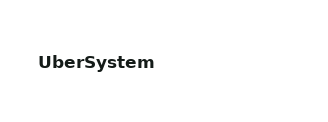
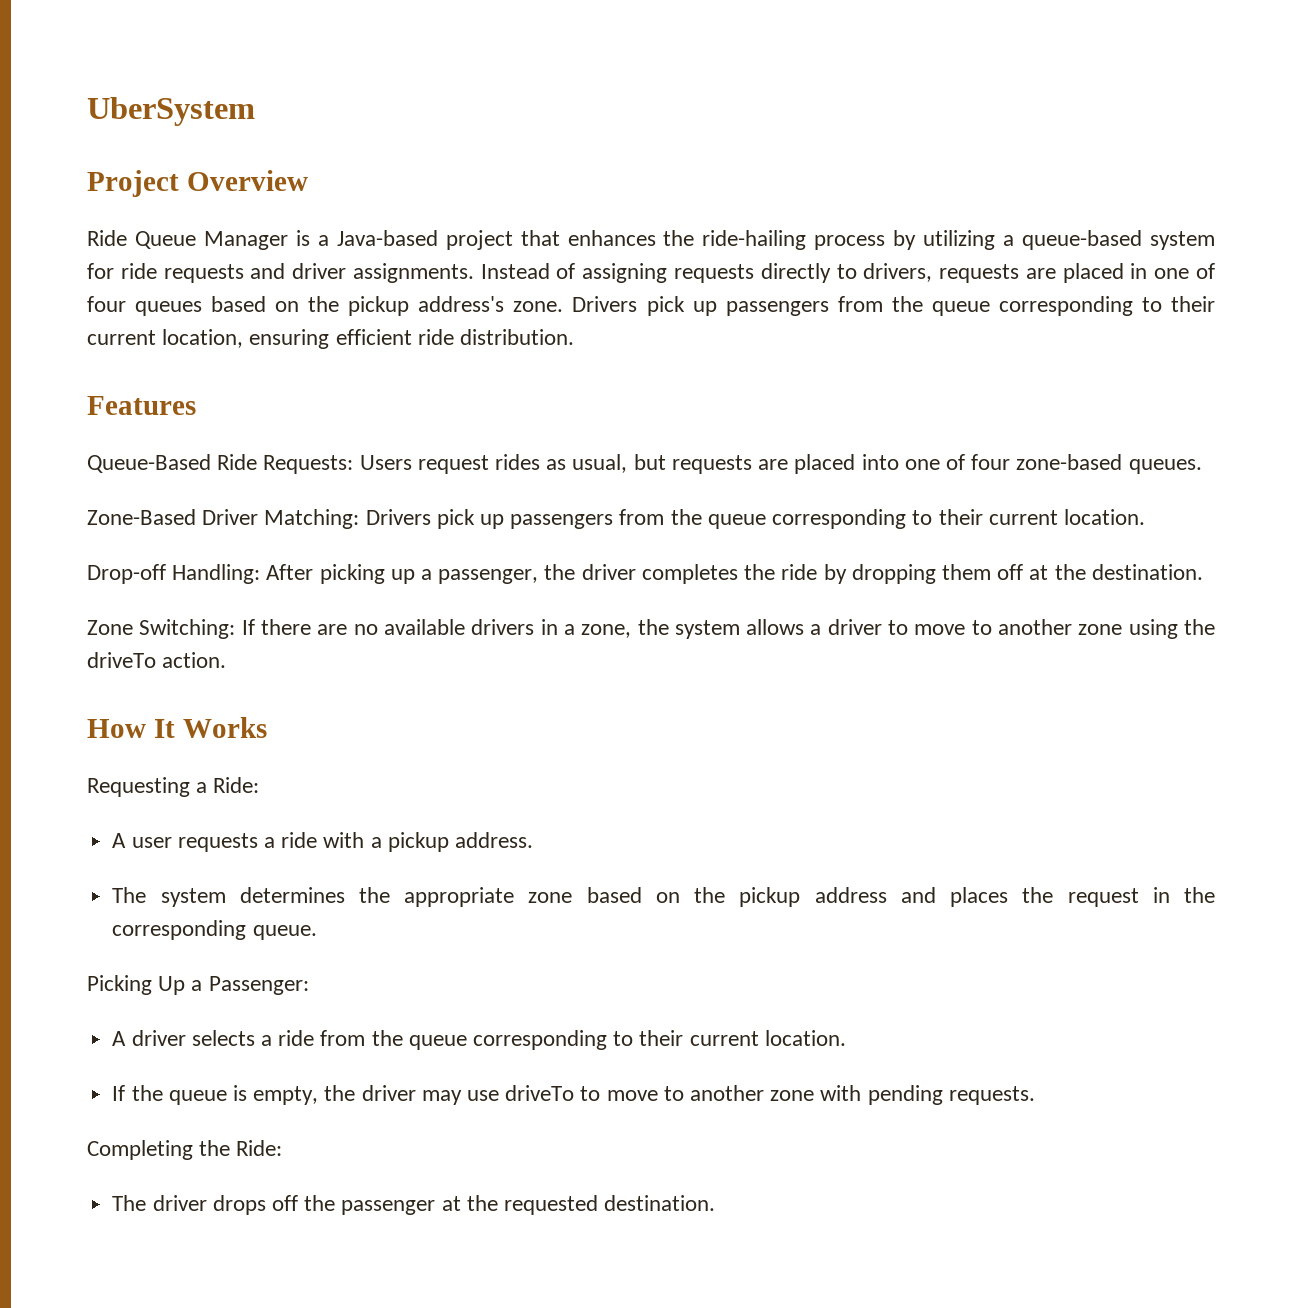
+ Project Overview
+ Ride Queue Manager is a Java-based project that enhances the ride-hailing process by utilizing a queue-based system for ride requests and driver assignments. Instead of assigning requests directly to drivers, requests are placed in one of four queues based on the pickup address's zone. Drivers pick up passengers from the queue corresponding to their current location, ensuring efficient ride distribution.
+ Features
+ Queue-Based Ride Requests: Users request rides as usual, but requests are placed into one of four zone-based queues.
+ Zone-Based Driver Matching: Drivers pick up passengers from the queue corresponding to their current location.
+ Drop-off Handling: After picking up a passenger, the driver completes the ride by dropping them off at the destination.
+ Zone Switching: If there are no available drivers in a zone, the system allows a driver to move to another zone using the driveTo action.
+ How It Works
+ Requesting a Ride:
+ A user requests a ride with a pickup address.
+ The system determines the appropriate zone based on the pickup address and places the request in the corresponding queue.
+ Picking Up a Passenger:
+ A driver selects a ride from the queue corresponding to their current location.
+ If the queue is empty, the driver may use driveTo to move to another zone with pending requests.
+ Completing the Ride:
+ The driver drops off the passenger at the requested destination.

